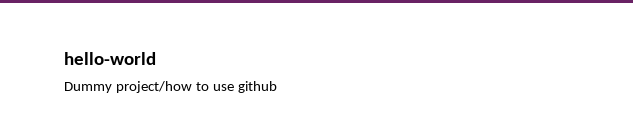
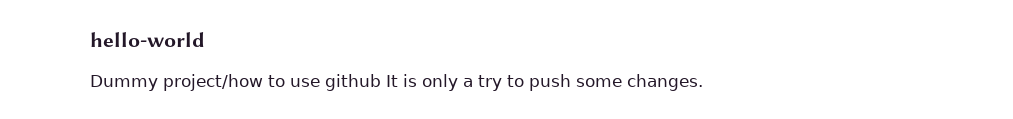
- Dummy project/how to use github
+ Dummy project/how to use github It is only a try to push some changes.

